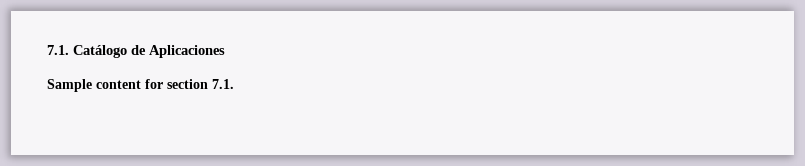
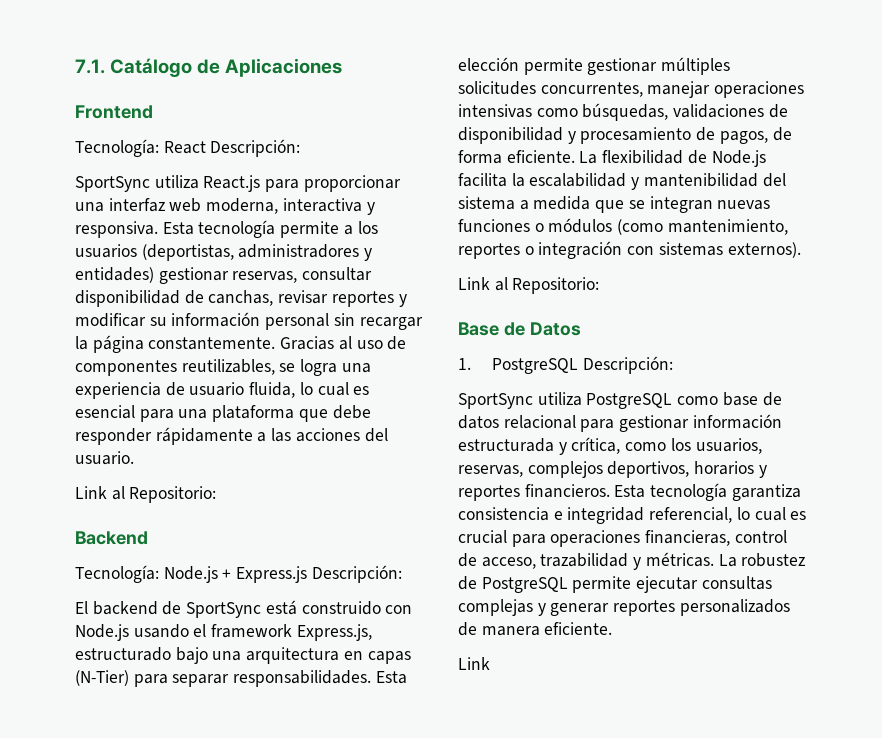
- Sample content for section 7.1.
+ Frontend
+ Tecnología: React Descripción:
+ SportSync utiliza React.js para proporcionar una interfaz web moderna, interactiva y responsiva. Esta tecnología permite a los usuarios (deportistas, administradores y entidades) gestionar reservas, consultar disponibilidad de canchas, revisar reportes y modificar su información personal sin recargar la página constantemente. Gracias al uso de componentes reutilizables, se logra una experiencia de usuario fluida, lo cual es esencial para una plataforma que debe responder rápidamente a las acciones del usuario.
+ Link al Repositorio:
+ Backend
+ Tecnología: Node.js + Express.js Descripción:
+ El backend de SportSync está construido con Node.js usando el framework Express.js, estructurado bajo una arquitectura en capas (N-Tier) para separar responsabilidades. Esta elección permite gestionar múltiples solicitudes concurrentes, manejar operaciones intensivas como búsquedas, validaciones de disponibilidad y procesamiento de pagos, de forma eficiente. La flexibilidad de Node.js facilita la escalabilidad y mantenibilidad del sistema a medida que se integran nuevas funciones o módulos (como mantenimiento, reportes o integración con sistemas externos).
+ Link al Repositorio:
+ Base de Datos
+ 1. PostgreSQL Descripción:
+ SportSync utiliza PostgreSQL como base de datos relacional para gestionar información estructurada y crítica, como los usuarios, reservas, complejos deportivos, horarios y reportes financieros. Esta tecnología garantiza consistencia e integridad referencial, lo cual es crucial para operaciones financieras, control de acceso, trazabilidad y métricas. La robustez de PostgreSQL permite ejecutar consultas complejas y generar reportes personalizados de manera eficiente.
+ Link

